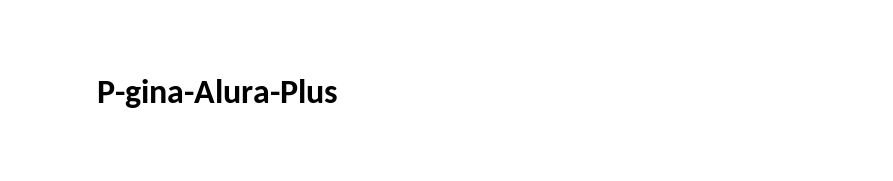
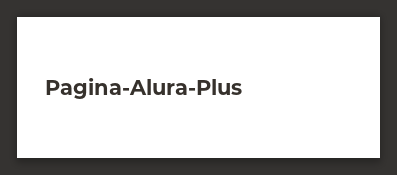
- P-gina-Alura-Plus
+ Pagina-Alura-Plus

